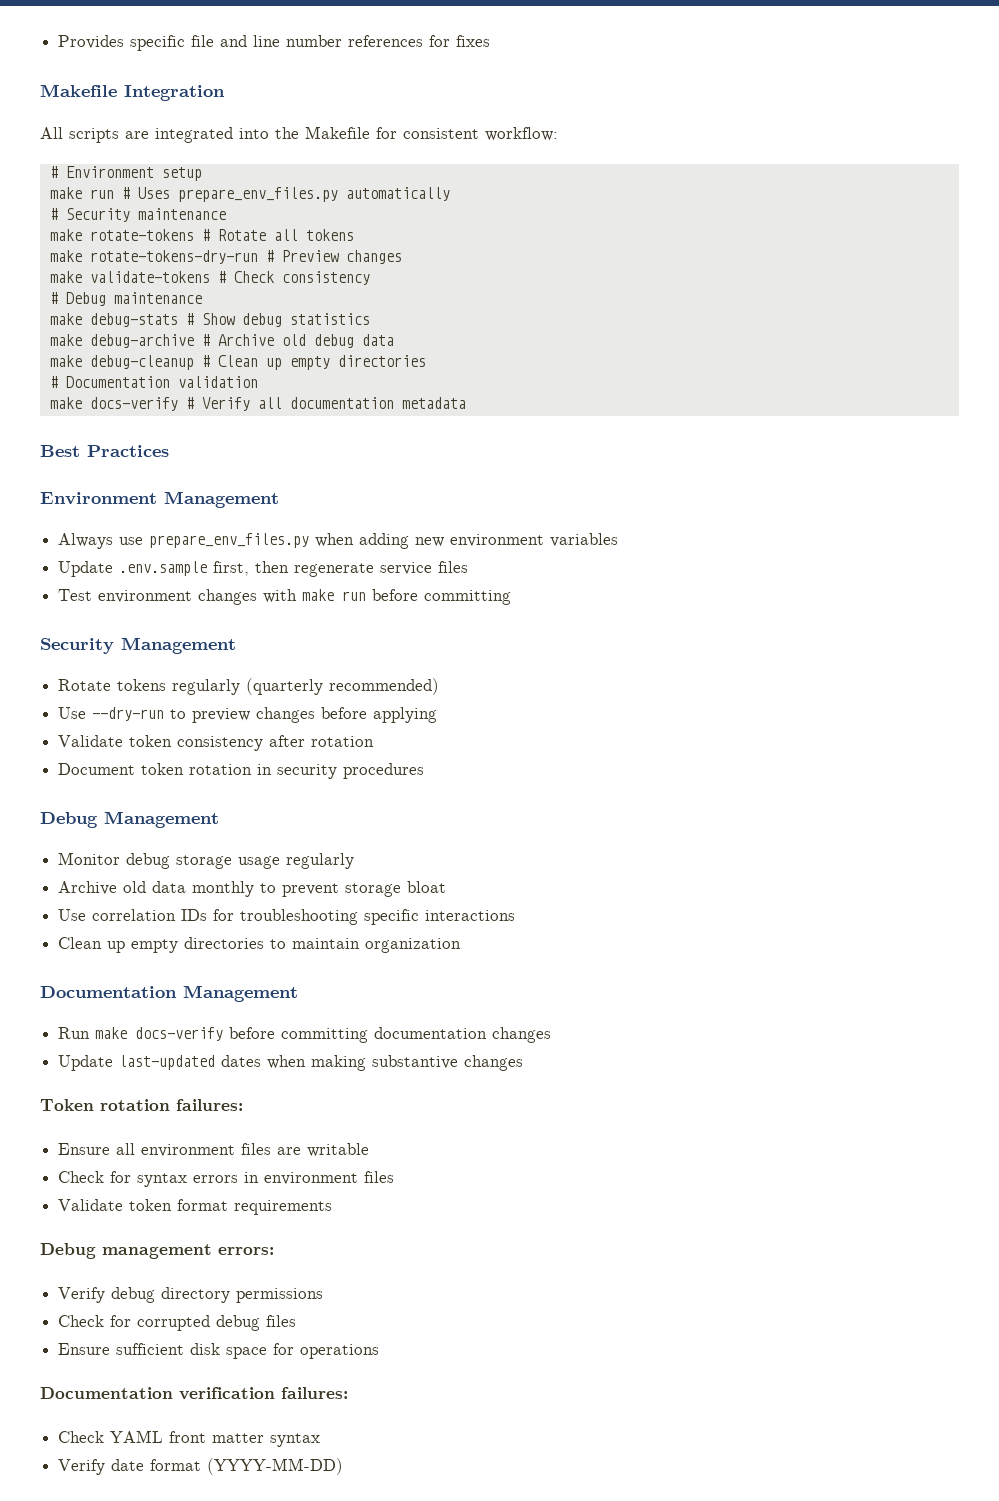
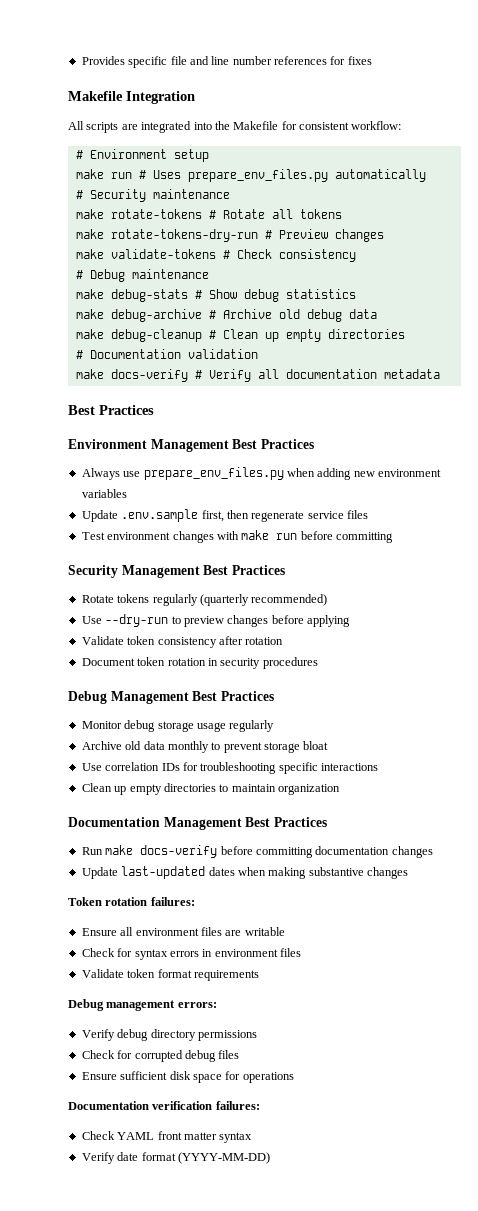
- Environment Management
+ Environment Management Best Practices
- Security Management
+ Security Management Best Practices
- Debug Management
+ Debug Management Best Practices
- Documentation Management
+ Documentation Management Best Practices

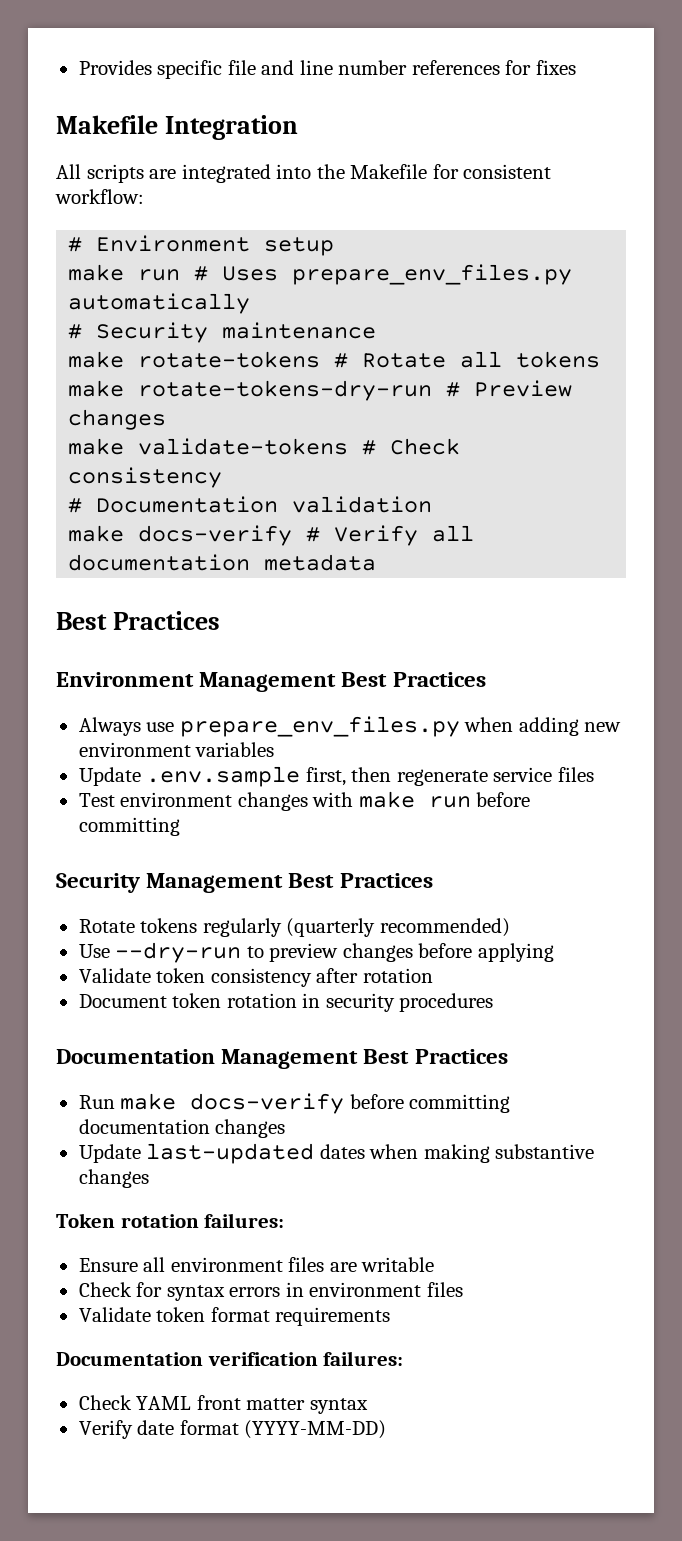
- # Debug maintenance
- make debug-stats # Show debug statistics
- make debug-archive # Archive old debug data
- make debug-cleanup # Clean up empty directories
- Debug Management Best Practices
- Monitor debug storage usage regularly
- Archive old data monthly to prevent storage bloat
- Use correlation IDs for troubleshooting specific interactions
- Clean up empty directories to maintain organization
- Debug management errors:
- Verify debug directory permissions
- Check for corrupted debug files
- Ensure sufficient disk space for operations

